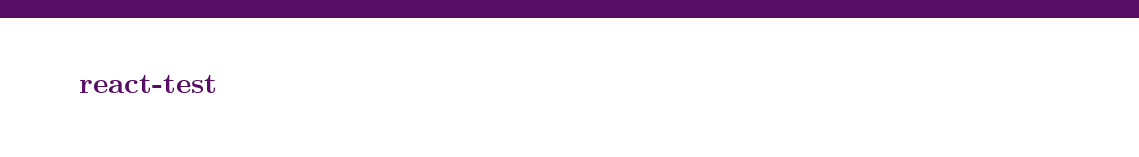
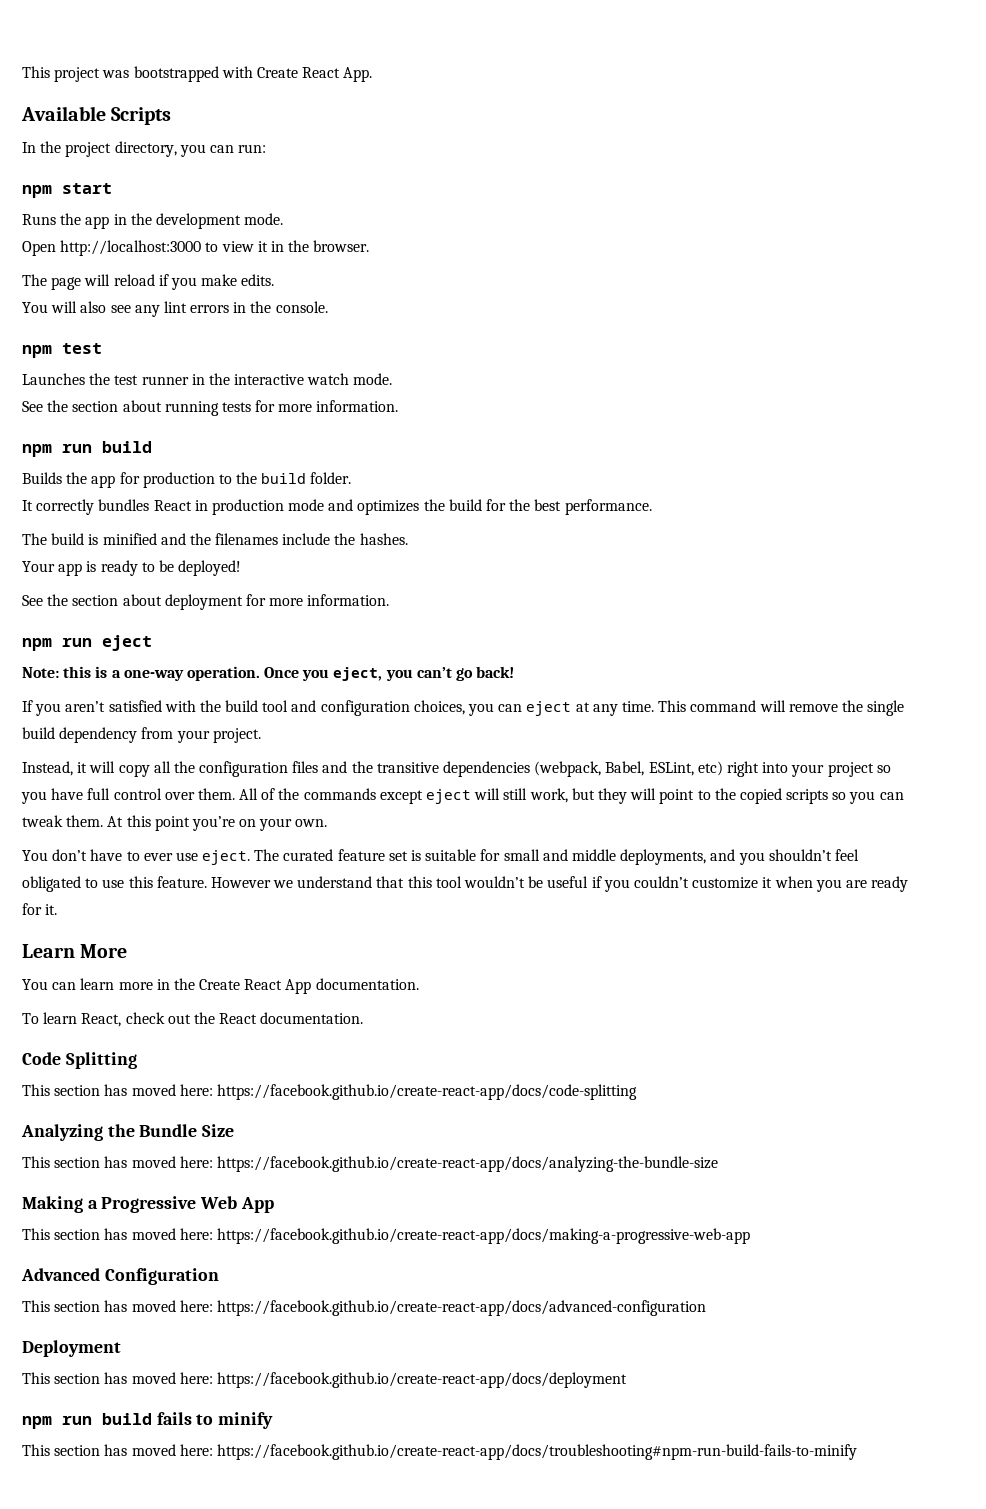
- react-test
+ This project was bootstrapped with Create React App.
+ Available Scripts
+ In the project directory, you can run:
+ npm start
+ Runs the app in the development mode.
+ Open http://localhost:3000 to view it in the browser.
+ The page will reload if you make edits.
+ You will also see any lint errors in the console.
+ npm test
+ Launches the test runner in the interactive watch mode.
+ See the section about running tests for more information.
+ npm run build
+ Builds the app for production to the build folder.
+ It correctly bundles React in production mode and optimizes the build for the best performance.
+ The build is minified and the filenames include the hashes.
+ Your app is ready to be deployed!
+ See the section about deployment for more information.
+ npm run eject
+ Note: this is a one-way operation. Once you eject, you can’t go back!
+ If you aren’t satisfied with the build tool and configuration choices, you can eject at any time. This command will remove the single build dependency from your project.
+ Instead, it will copy all the configuration files and the transitive dependencies (webpack, Babel, ESLint, etc) right into your project so you have full control over them. All of the commands except eject will still work, but they will point to the copied scripts so you can tweak them. At this point you’re on your own.
+ You don’t have to ever use eject. The curated feature set is suitable for small and middle deployments, and you shouldn’t feel obligated to use this feature. However we understand that this tool wouldn’t be useful if you couldn’t customize it when you are ready for it.
+ Learn More
+ You can learn more in the Create React App documentation.
+ To learn React, check out the React documentation.
+ Code Splitting
+ This section has moved here: https://facebook.github.io/create-react-app/docs/code-splitting
+ Analyzing the Bundle Size
+ This section has moved here: https://facebook.github.io/create-react-app/docs/analyzing-the-bundle-size
+ Making a Progressive Web App
+ This section has moved here: https://facebook.github.io/create-react-app/docs/making-a-progressive-web-app
+ Advanced Configuration
+ This section has moved here: https://facebook.github.io/create-react-app/docs/advanced-configuration
+ Deployment
+ This section has moved here: https://facebook.github.io/create-react-app/docs/deployment
+ npm run build fails to minify
+ This section has moved here: https://facebook.github.io/create-react-app/docs/troubleshooting#npm-run-build-fails-to-minify

